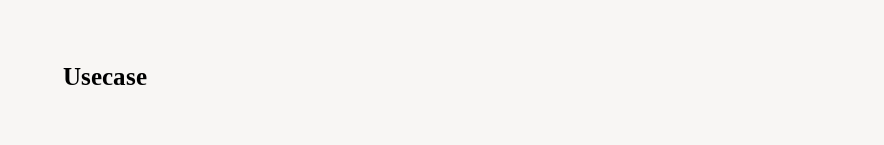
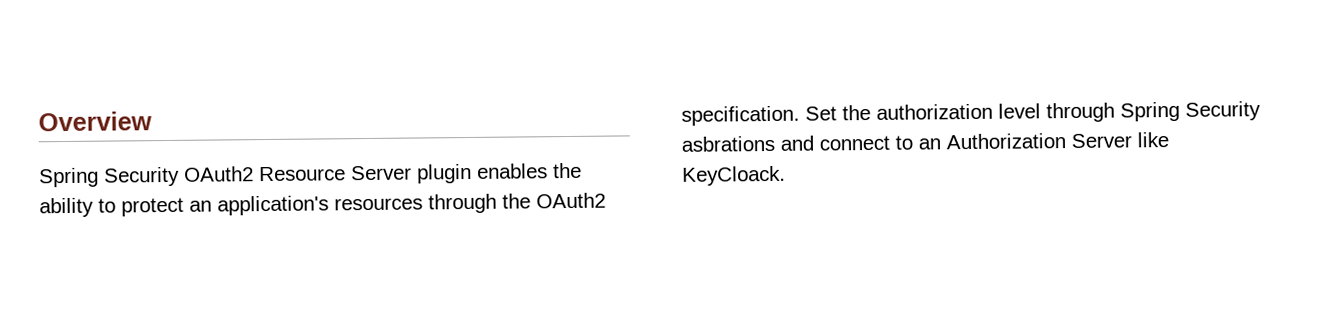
- Usecase
+ Overview
+ Spring Security OAuth2 Resource Server plugin enables the ability to protect an application's resources through the OAuth2 specification. Set the authorization level through Spring Security asbrations and connect to an Authorization Server like KeyCloack.

